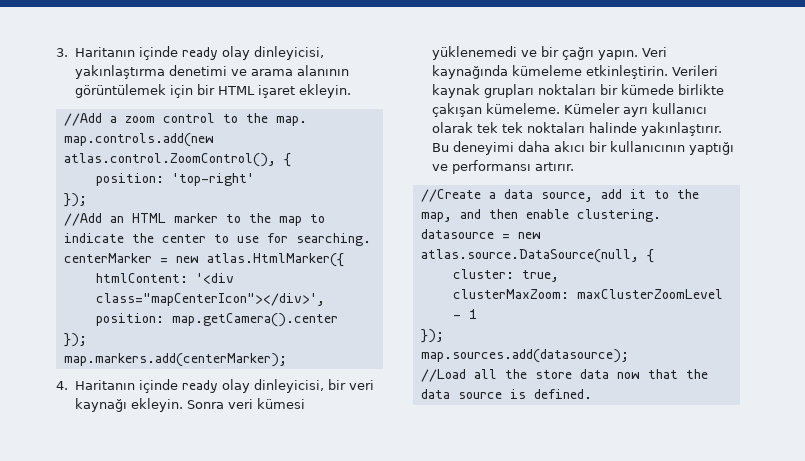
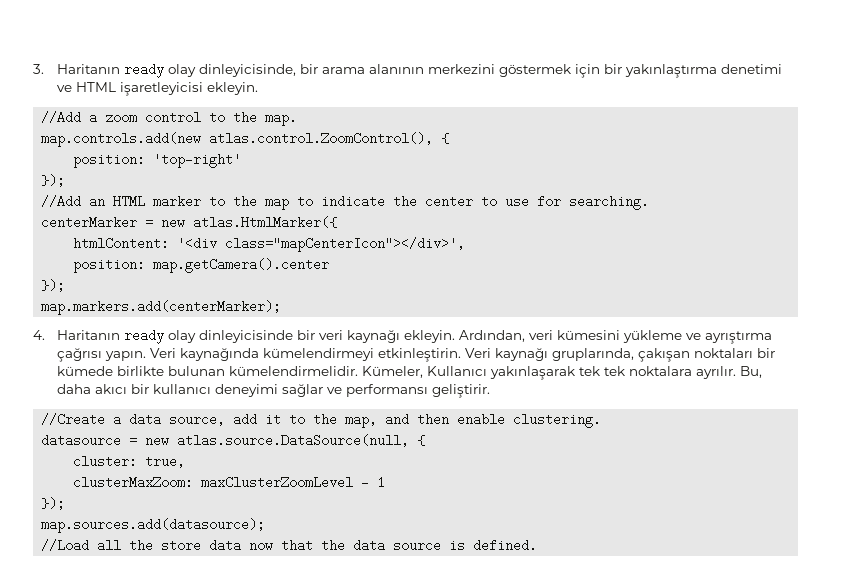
- 3. Haritanın içinde ready olay dinleyicisi, yakınlaştırma denetimi ve arama alanının görüntülemek için bir HTML işaret ekleyin.
+ 3. Haritanın ready olay dinleyicisinde, bir arama alanının merkezini göstermek için bir yakınlaştırma denetimi ve HTML işaretleyicisi ekleyin.
- 4. Haritanın içinde ready olay dinleyicisi, bir veri kaynağı ekleyin.
+ 4. Haritanın ready olay dinleyicisinde bir veri kaynağı ekleyin.
- Sonra veri kümesi yüklenemedi ve bir çağrı yapın. Veri kaynağında kümeleme etkinleştirin. Verileri kaynak grupları noktaları bir kümede birlikte çakışan kümeleme. Kümeler ayrı kullanıcı olarak tek tek noktaları halinde yakınlaştırır. Bu deneyimi daha akıcı bir kullanıcının yaptığı ve performansı artırır.
+ Ardından, veri kümesini yükleme ve ayrıştırma çağrısı yapın. Veri kaynağında kümelendirmeyi etkinleştirin. Veri kaynağı gruplarında, çakışan noktaları bir kümede birlikte bulunan kümelendirmelidir. Kümeler, Kullanıcı yakınlaşarak tek tek noktalara ayrılır. Bu, daha akıcı bir kullanıcı deneyimi sağlar ve performansı geliştirir.

